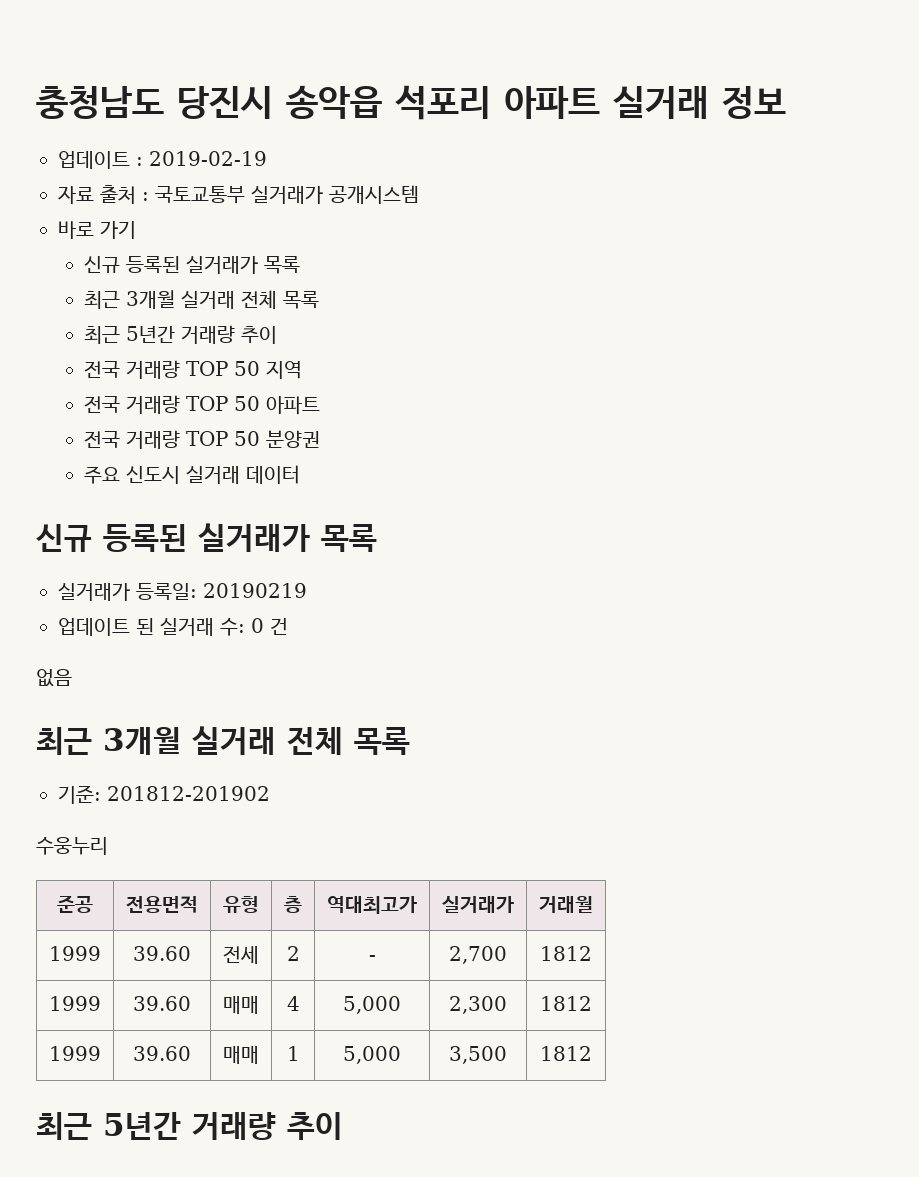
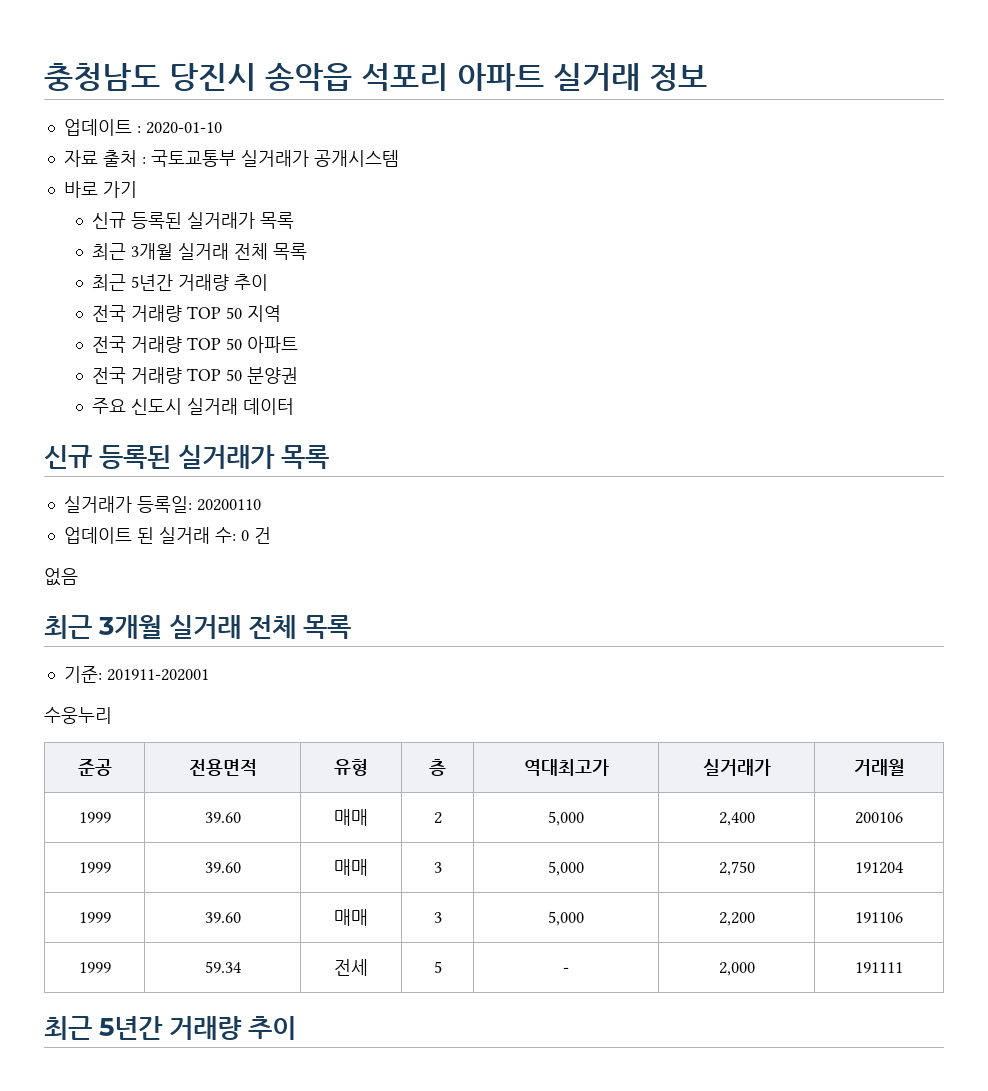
- 업데이트 : 2019-02-19
+ 업데이트 : 2020-01-10
- 실거래가 등록일: 20190219
+ 실거래가 등록일: 20200110
- 기준: 201812-201902
+ 기준: 201911-202001
- 1999 | 39.60 | 전세 | 2 | - | 2,700 | 1812
- 1999 | 39.60 | 매매 | 4 | 5,000 | 2,300 | 1812
- 1999 | 39.60 | 매매 | 1 | 5,000 | 3,500 | 1812
+ 1999 | 39.60 | 매매 | 2 | 5,000 | 2,400 | 200106
+ 1999 | 39.60 | 매매 | 3 | 5,000 | 2,750 | 191204
+ 1999 | 39.60 | 매매 | 3 | 5,000 | 2,200 | 191106
+ 1999 | 59.34 | 전세 | 5 | - | 2,000 | 191111

